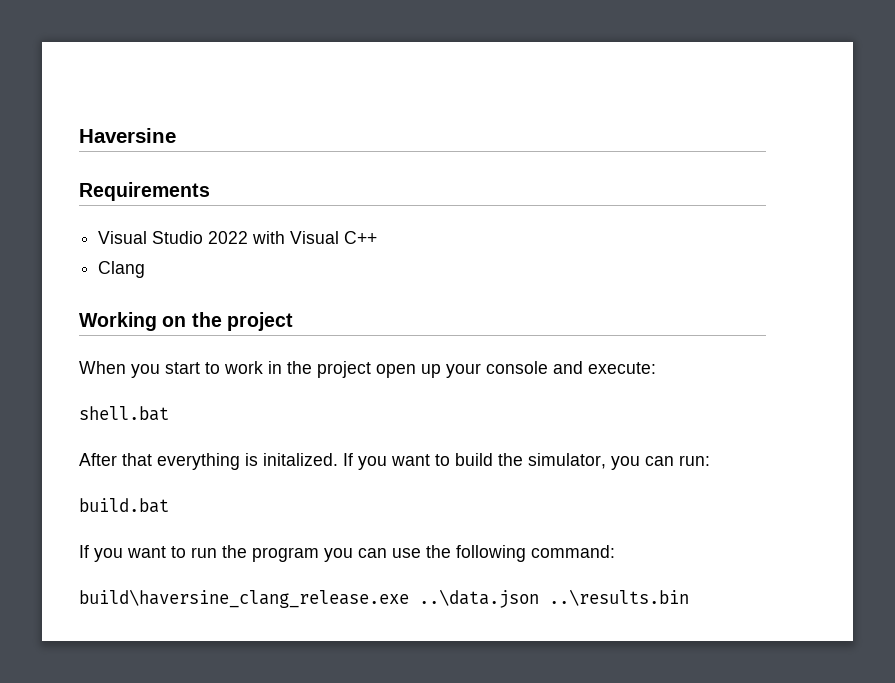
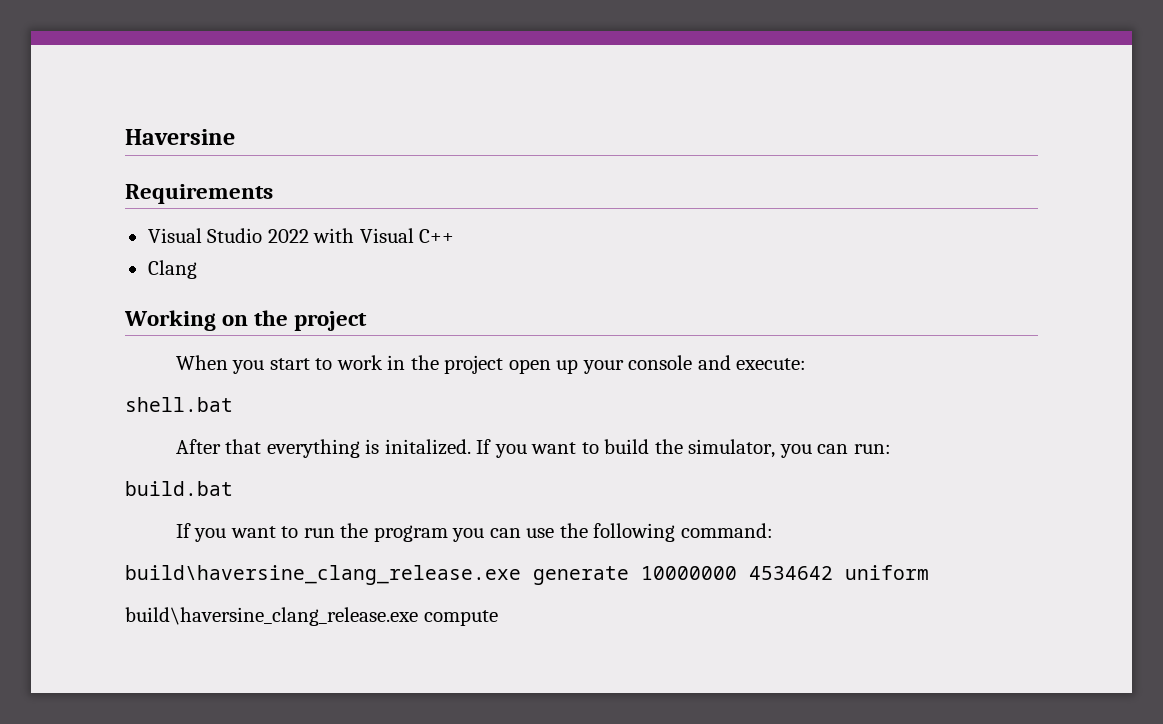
- build\haversine_clang_release.exe ..\data.json ..\results.bin
+ build\haversine_clang_release.exe generate 10000000 4534642 uniform
+ build\haversine_clang_release.exe compute

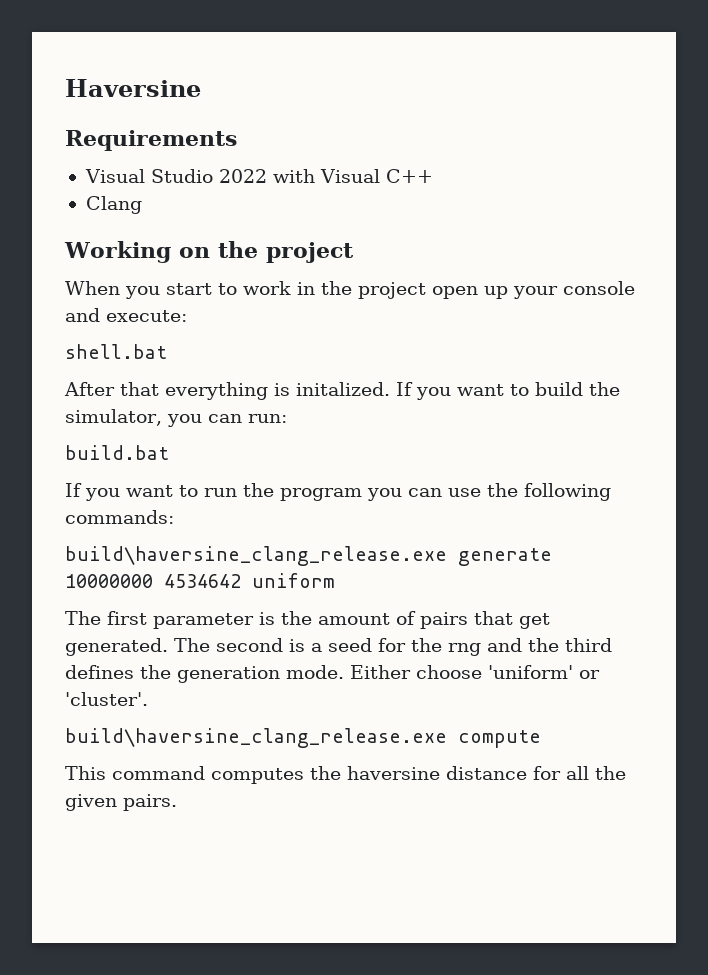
- If you want to run the program you can use the following command:
+ If you want to run the program you can use the following commands:
+ The first parameter is the amount of pairs that get generated. The second is a seed for the rng and the third defines the generation mode. Either choose 'uniform' or 'cluster'.
  build\haversine_clang_release.exe compute
+ This command computes the haversine distance for all the given pairs.

